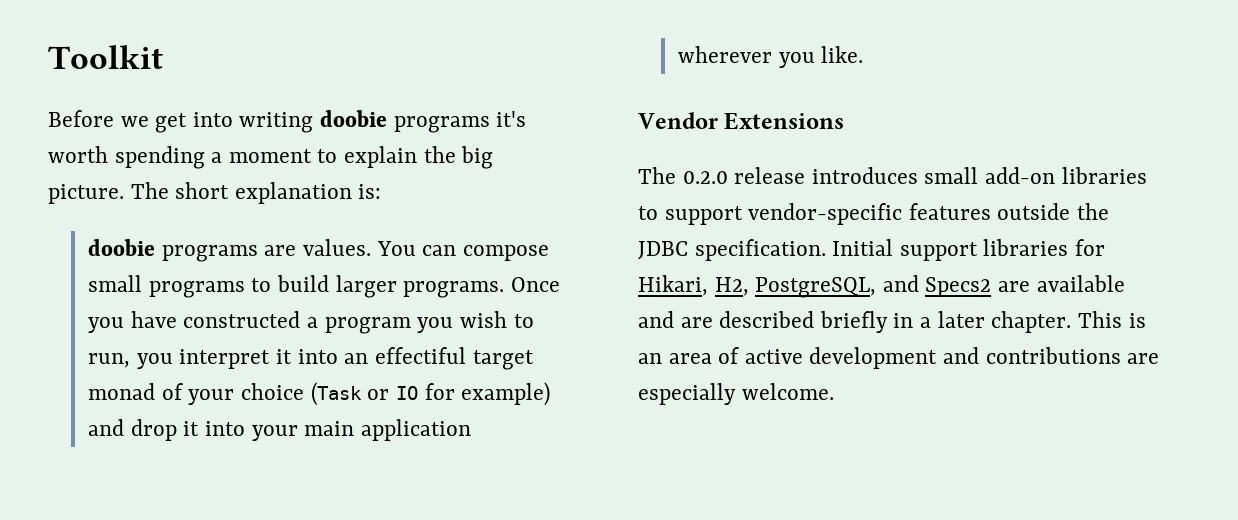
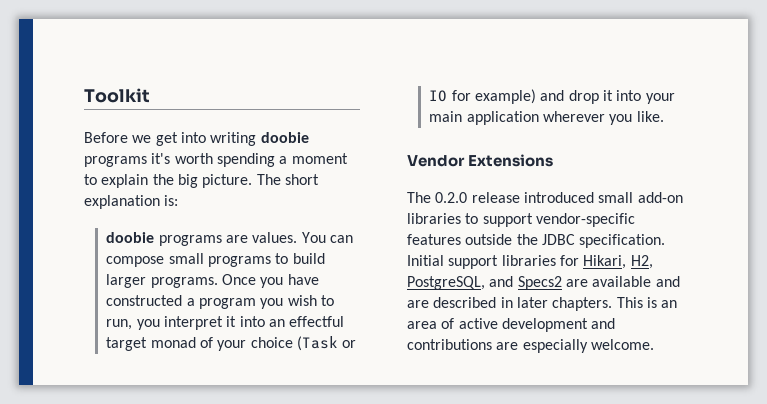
- Once you have constructed a program you wish to run, you interpret it into an effectiful target monad of your choice (Task or IO for example) and drop it into your main application wherever you like.
+ Once you have constructed a program you wish to run, you interpret it into an effectful target monad of your choice (Task or IO for example) and drop it into your main application wherever you like.
- The 0.2.0 release introduces small add-on libraries to support vendor-specific features outside the JDBC specification.
+ The 0.2.0 release introduced small add-on libraries to support vendor-specific features outside the JDBC specification.
- Initial support libraries for Hikari, H2, PostgreSQL, and Specs2 are available and are described briefly in a later chapter.
+ Initial support libraries for Hikari, H2, PostgreSQL, and Specs2 are available and are described in later chapters.

